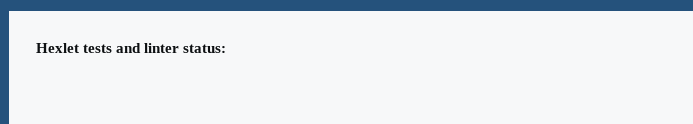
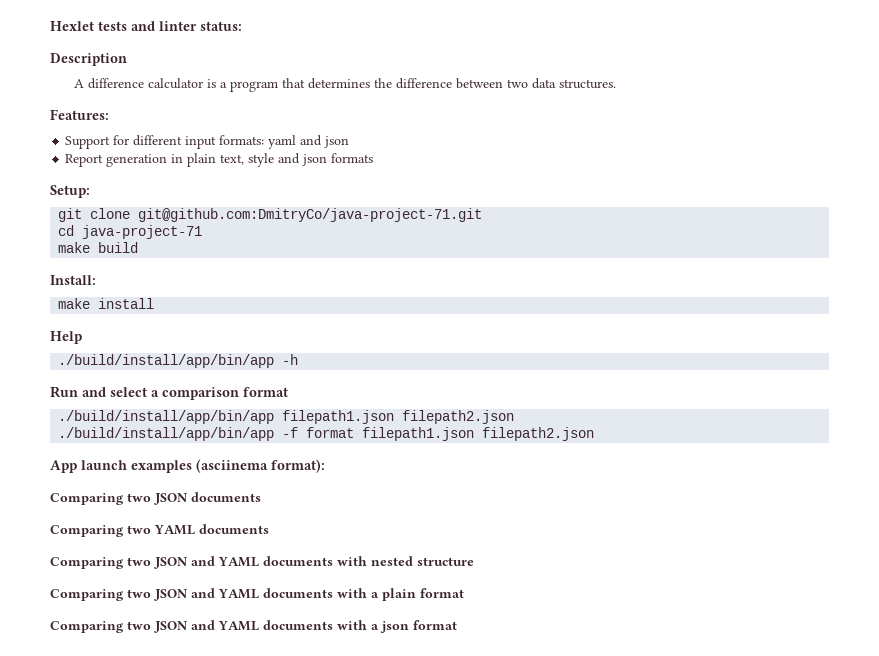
+ Description
+ A difference calculator is a program that determines the difference between two data structures.
+ Features:
+ Support for different input formats: yaml and json
+ Report generation in plain text, style and json formats
+ Setup:
+ git clone git@github.com:DmitryCo/java-project-71.git
+ cd java-project-71
+ make build
+ Install:
+ make install
+ Help
+ ./build/install/app/bin/app -h
+ Run and select a comparison format
+ ./build/install/app/bin/app filepath1.json filepath2.json
+ ./build/install/app/bin/app -f format filepath1.json filepath2.json
+ App launch examples (asciinema format):
+ Comparing two JSON documents
+ Comparing two YAML documents
+ Comparing two JSON and YAML documents with nested structure
+ Comparing two JSON and YAML documents with a plain format
+ Comparing two JSON and YAML documents with a json format

